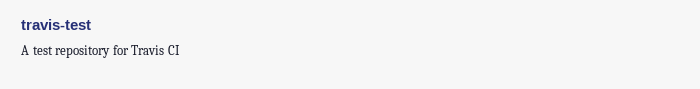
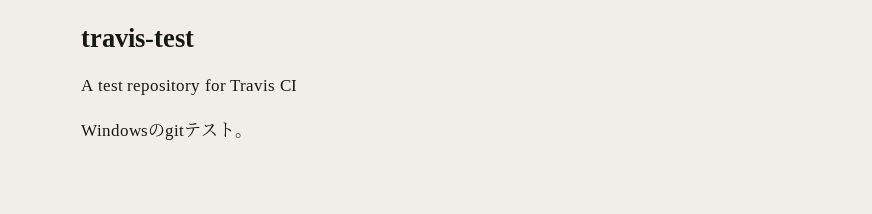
+ Windowsのgitテスト。

